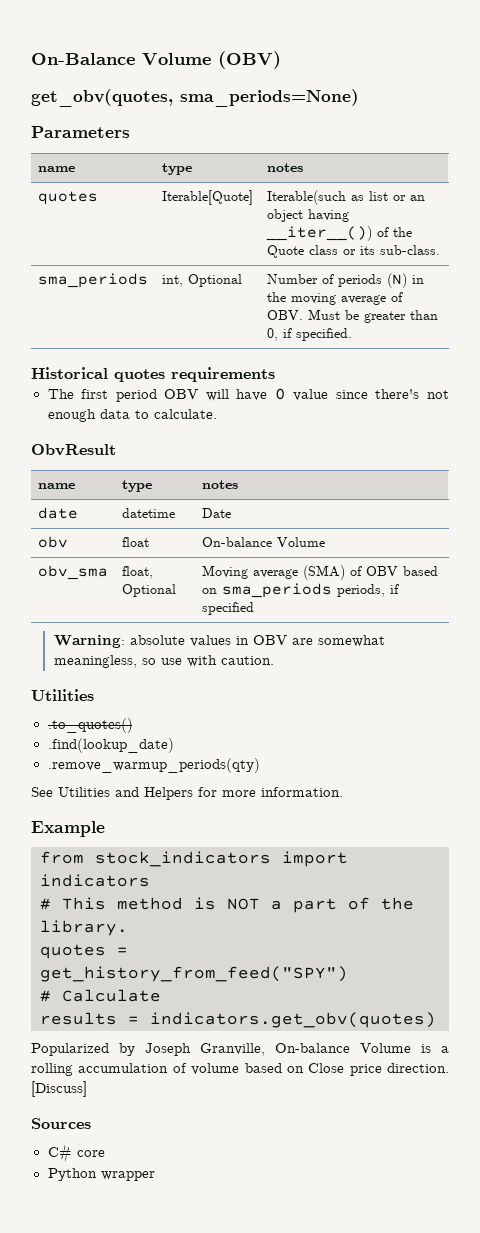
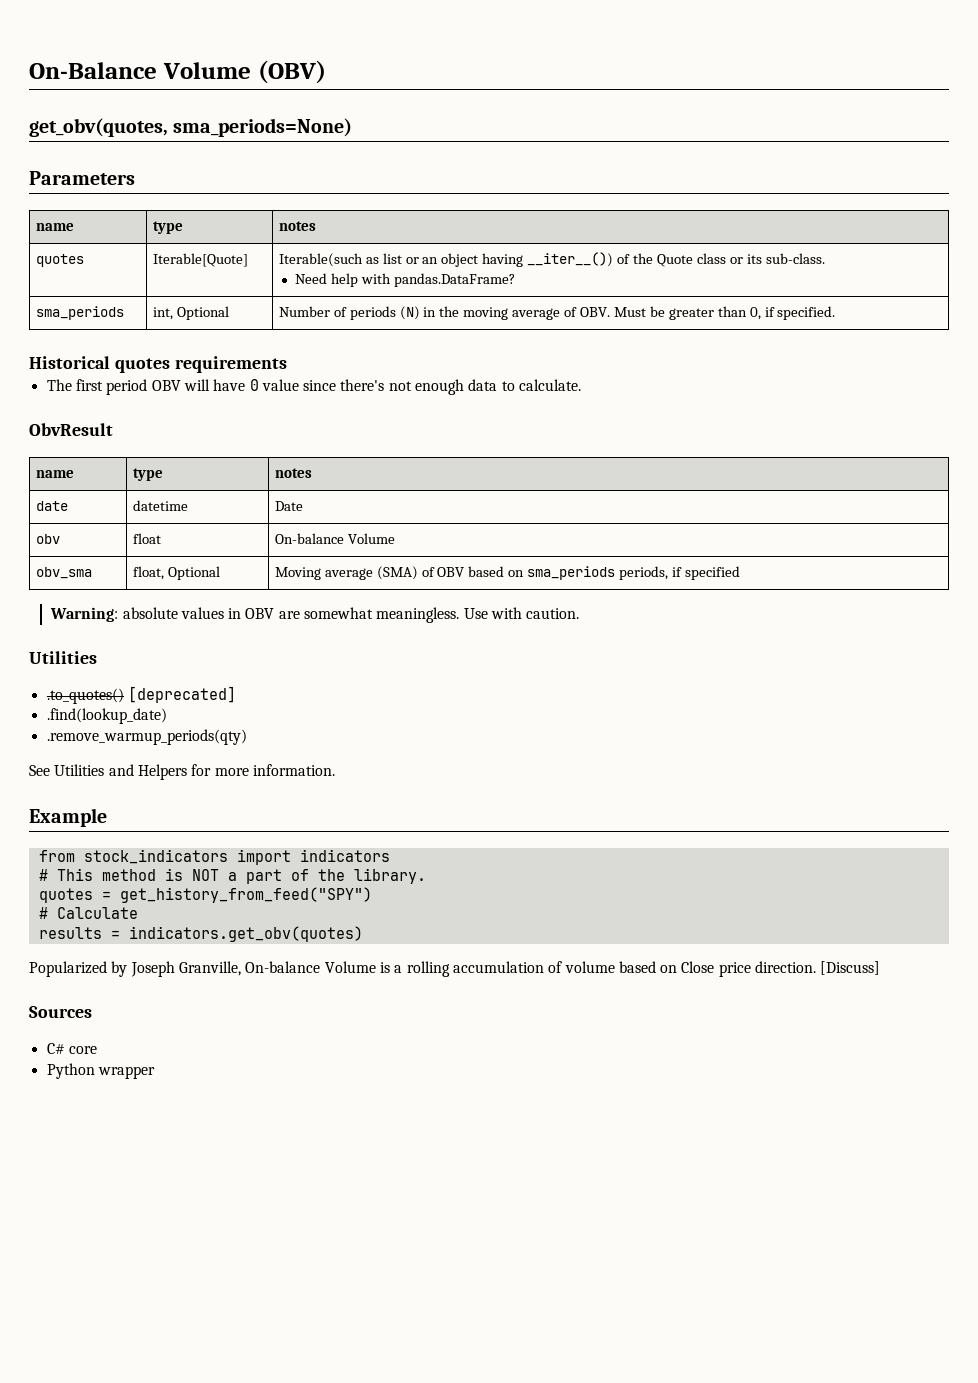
  quotes | Iterable[Quote] | Iterable(such as list or an object having __iter__()) of the Quote class or its sub-class.
+ Need help with pandas.DataFrame?
- Warning: absolute values in OBV are somewhat meaningless, so use with caution.
+ Warning: absolute values in OBV are somewhat meaningless. Use with caution.
- .to_quotes()
+ .to_quotes() [deprecated]

